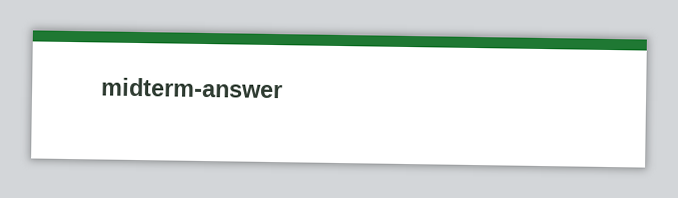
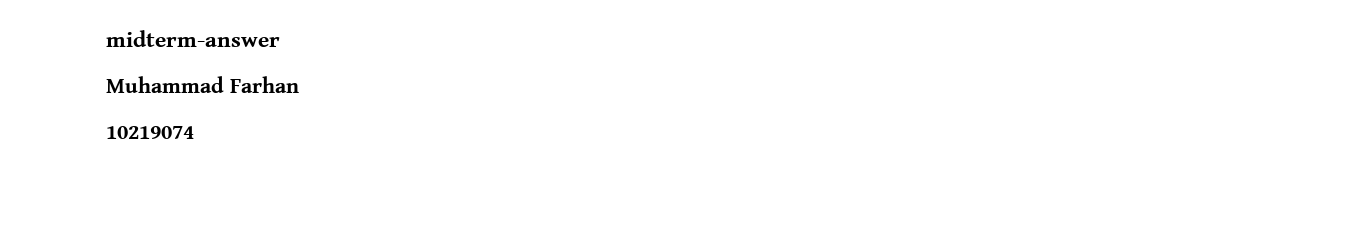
+ Muhammad Farhan
+ 10219074

